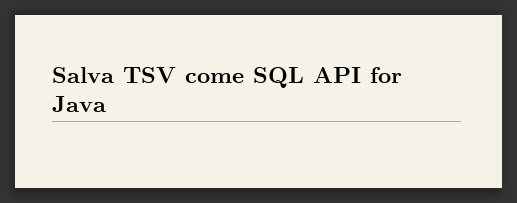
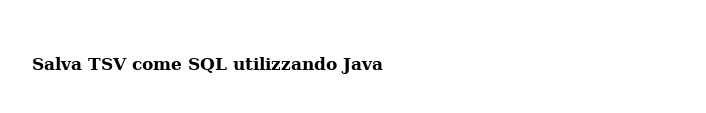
- Salva TSV come SQL API for Java
+ Salva TSV come SQL utilizzando Java

